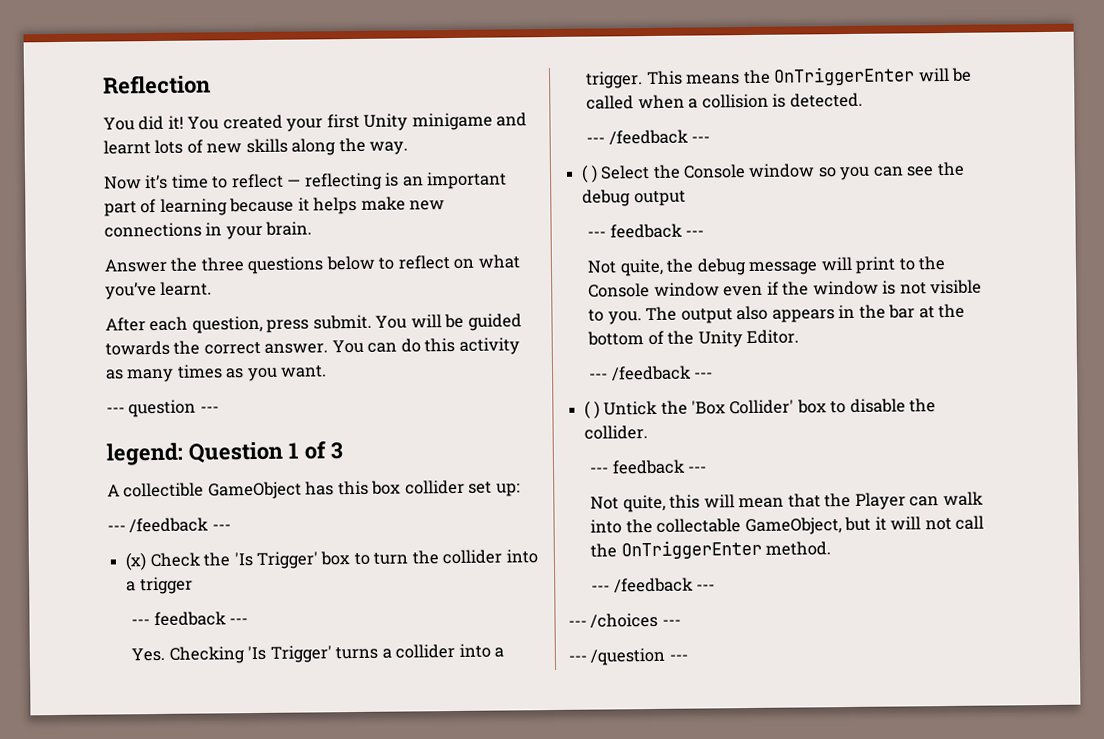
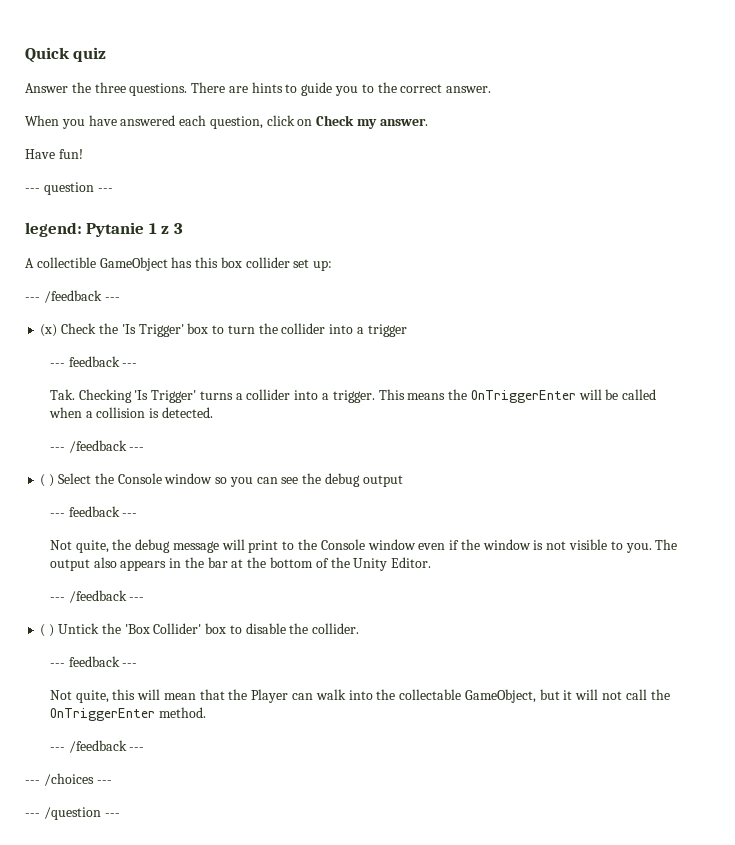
- Reflection
- You did it! You created your first Unity minigame and learnt lots of new skills along the way.
- Now it’s time to reflect — reflecting is an important part of learning because it helps make new connections in your brain.
- Answer the three questions below to reflect on what you’ve learnt.
- After each question, press submit. You will be guided towards the correct answer. You can do this activity as many times as you want.
+ Quick quiz
+ Answer the three questions. There are hints to guide you to the correct answer.
+ When you have answered each question, click on Check my answer.
+ Have fun!
- legend: Question 1 of 3
+ legend: Pytanie 1 z 3
- Yes. Checking 'Is Trigger' turns a collider into a trigger.
+ Tak. Checking 'Is Trigger' turns a collider into a trigger.

